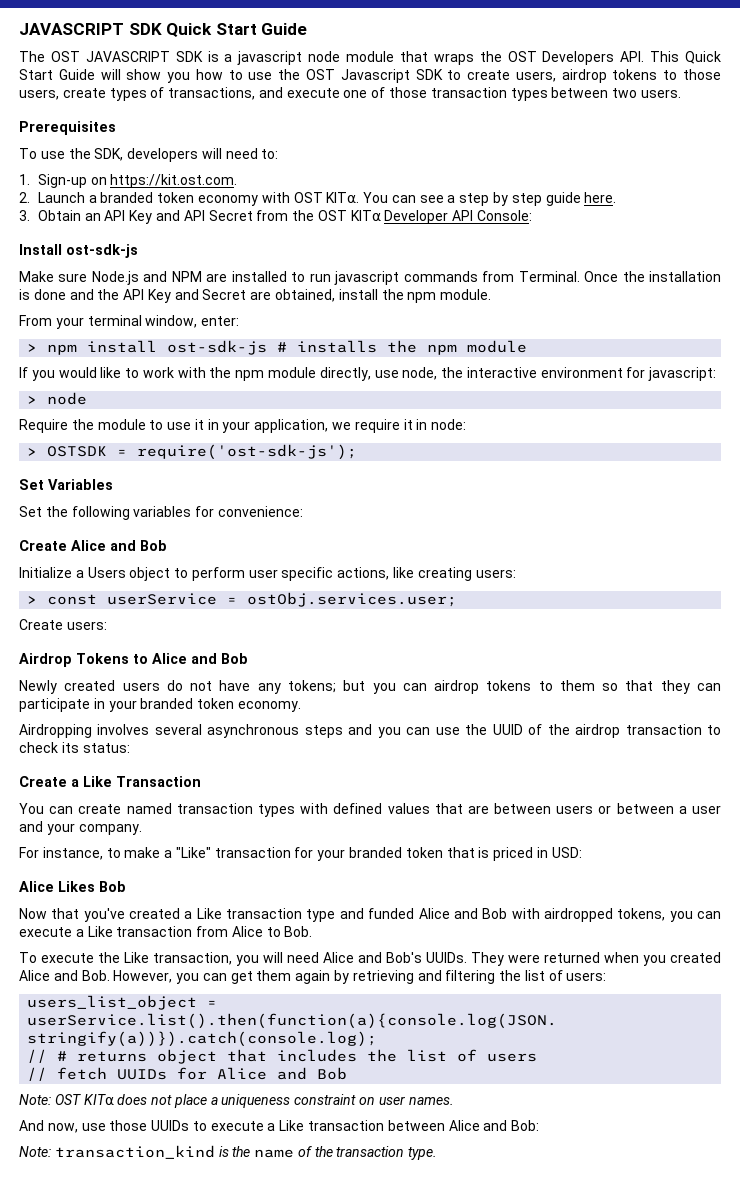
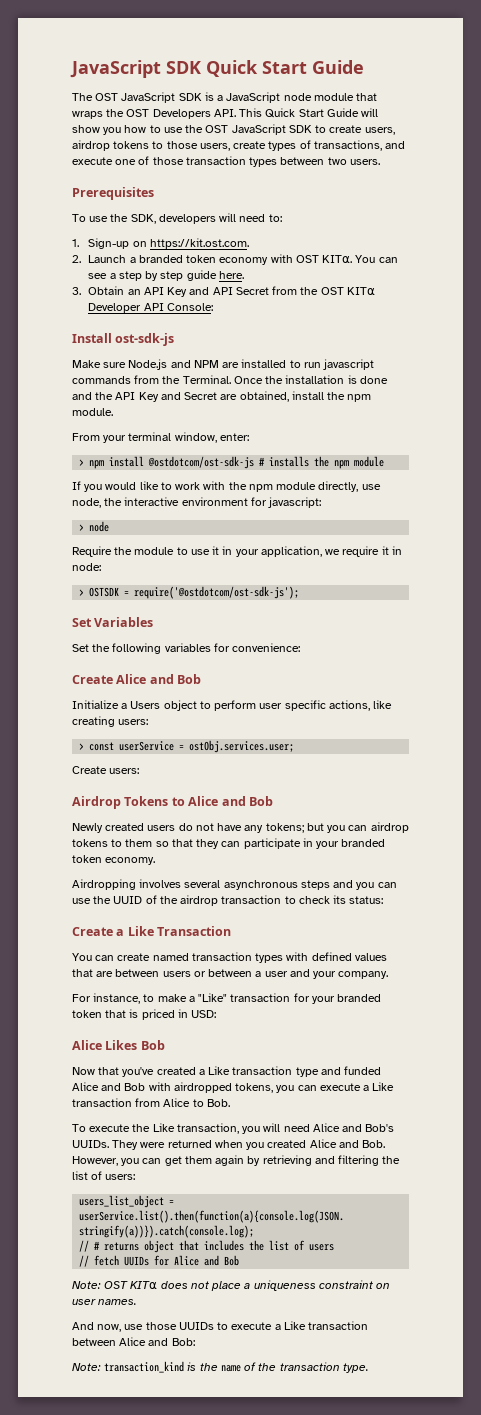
- JAVASCRIPT SDK Quick Start Guide
+ JavaScript SDK Quick Start Guide
- The OST JAVASCRIPT SDK is a javascript node module that wraps the OST Developers API. This Quick Start Guide will show you how to use the OST Javascript SDK to create users, airdrop tokens to those users, create types of transactions, and execute one of those transaction types between two users.
+ The OST JavaScript SDK is a JavaScript node module that wraps the OST Developers API. This Quick Start Guide will show you how to use the OST JavaScript SDK to create users, airdrop tokens to those users, create types of transactions, and execute one of those transaction types between two users.
- Make sure Node.js and NPM are installed to run javascript commands from Terminal.
+ Make sure Node.js and NPM are installed to run javascript commands from the Terminal.
- > npm install ost-sdk-js # installs the npm module
+ > npm install @ostdotcom/ost-sdk-js # installs the npm module
- > OSTSDK = require('ost-sdk-js');
+ > OSTSDK = require('@ostdotcom/ost-sdk-js');

